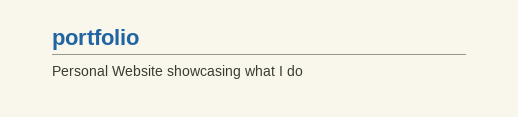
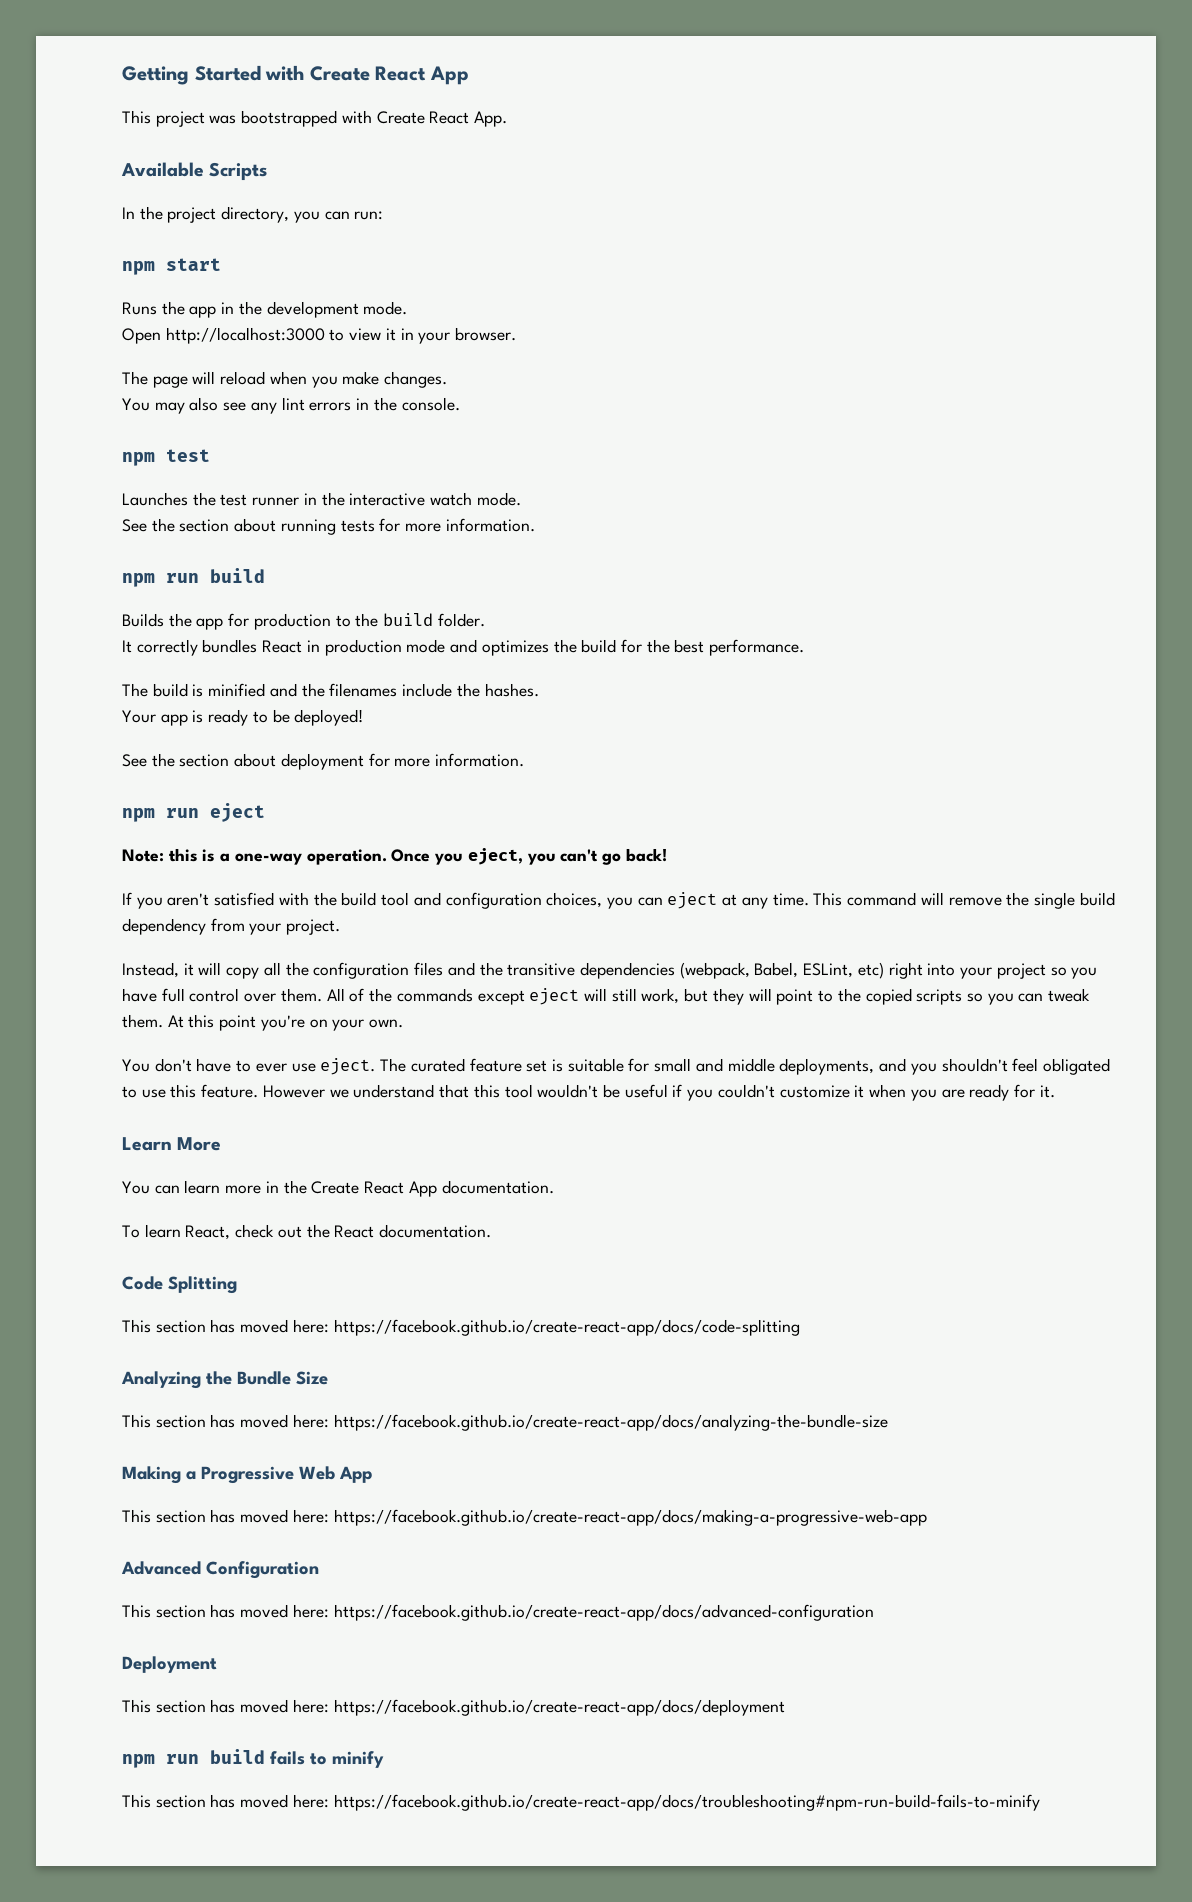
- portfolio
- Personal Website showcasing what I do
+ Getting Started with Create React App
+ This project was bootstrapped with Create React App.
+ Available Scripts
+ In the project directory, you can run:
+ npm start
+ Runs the app in the development mode.
+ Open http://localhost:3000 to view it in your browser.
+ The page will reload when you make changes.
+ You may also see any lint errors in the console.
+ npm test
+ Launches the test runner in the interactive watch mode.
+ See the section about running tests for more information.
+ npm run build
+ Builds the app for production to the build folder.
+ It correctly bundles React in production mode and optimizes the build for the best performance.
+ The build is minified and the filenames include the hashes.
+ Your app is ready to be deployed!
+ See the section about deployment for more information.
+ npm run eject
+ Note: this is a one-way operation. Once you eject, you can't go back!
+ If you aren't satisfied with the build tool and configuration choices, you can eject at any time. This command will remove the single build dependency from your project.
+ Instead, it will copy all the configuration files and the transitive dependencies (webpack, Babel, ESLint, etc) right into your project so you have full control over them. All of the commands except eject will still work, but they will point to the copied scripts so you can tweak them. At this point you're on your own.
+ You don't have to ever use eject. The curated feature set is suitable for small and middle deployments, and you shouldn't feel obligated to use this feature. However we understand that this tool wouldn't be useful if you couldn't customize it when you are ready for it.
+ Learn More
+ You can learn more in the Create React App documentation.
+ To learn React, check out the React documentation.
+ Code Splitting
+ This section has moved here: https://facebook.github.io/create-react-app/docs/code-splitting
+ Analyzing the Bundle Size
+ This section has moved here: https://facebook.github.io/create-react-app/docs/analyzing-the-bundle-size
+ Making a Progressive Web App
+ This section has moved here: https://facebook.github.io/create-react-app/docs/making-a-progressive-web-app
+ Advanced Configuration
+ This section has moved here: https://facebook.github.io/create-react-app/docs/advanced-configuration
+ Deployment
+ This section has moved here: https://facebook.github.io/create-react-app/docs/deployment
+ npm run build fails to minify
+ This section has moved here: https://facebook.github.io/create-react-app/docs/troubleshooting#npm-run-build-fails-to-minify

